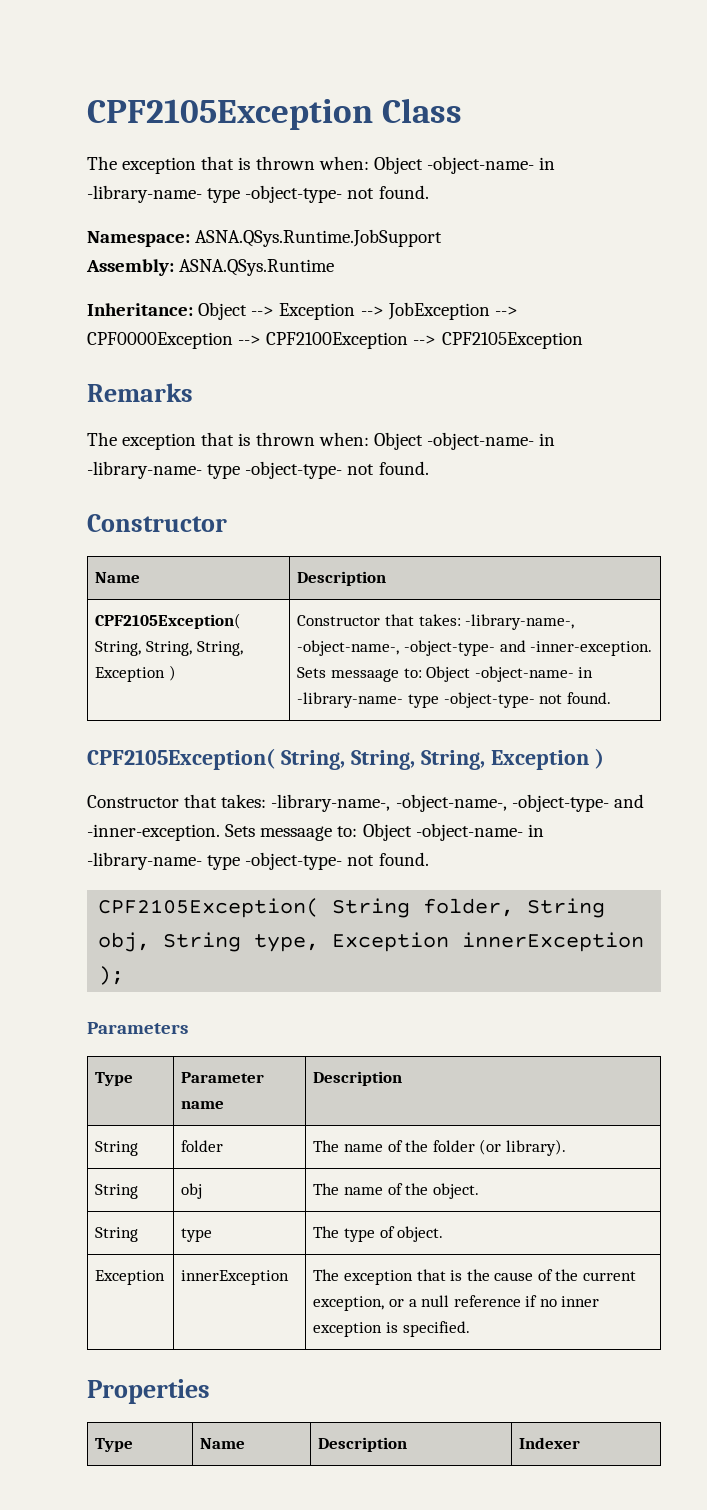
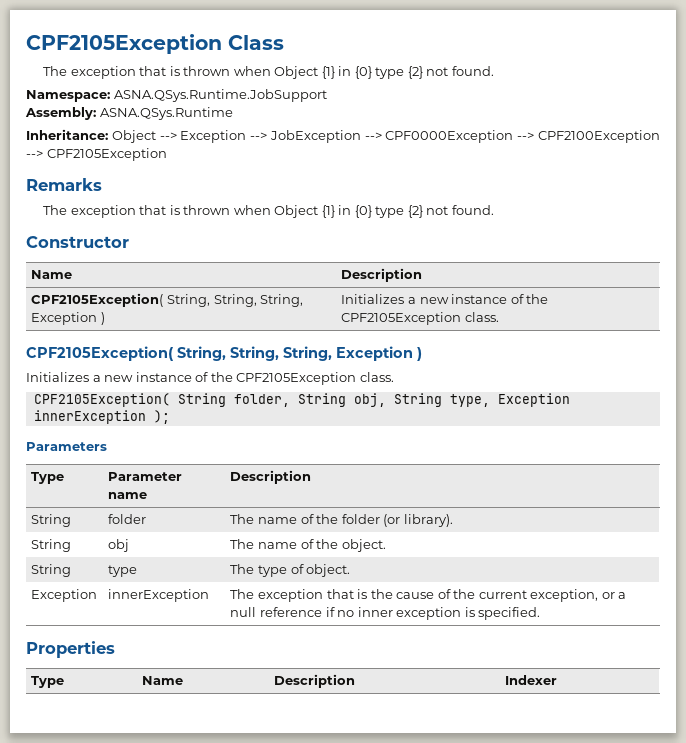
  CPF2105Exception Class
- The exception that is thrown when: Object -object-name- in -library-name- type -object-type- not found.
+ The exception that is thrown when Object {1} in {0} type {2} not found.
  Remarks
- The exception that is thrown when: Object -object-name- in -library-name- type -object-type- not found.
+ The exception that is thrown when Object {1} in {0} type {2} not found.
- CPF2105Exception( String, String, String, Exception ) | Constructor that takes: -library-name-, -object-name-, -object-type- and -inner-exception. Sets messaage to: Object -object-name- in -library-name- type -object-type- not found.
+ CPF2105Exception( String, String, String, Exception ) | Initializes a new instance of the CPF2105Exception class.
  CPF2105Exception( String, String, String, Exception )
- Constructor that takes: -library-name-, -object-name-, -object-type- and -inner-exception. Sets messaage to: Object -object-name- in -library-name- type -object-type- not found.
+ Initializes a new instance of the CPF2105Exception class.

